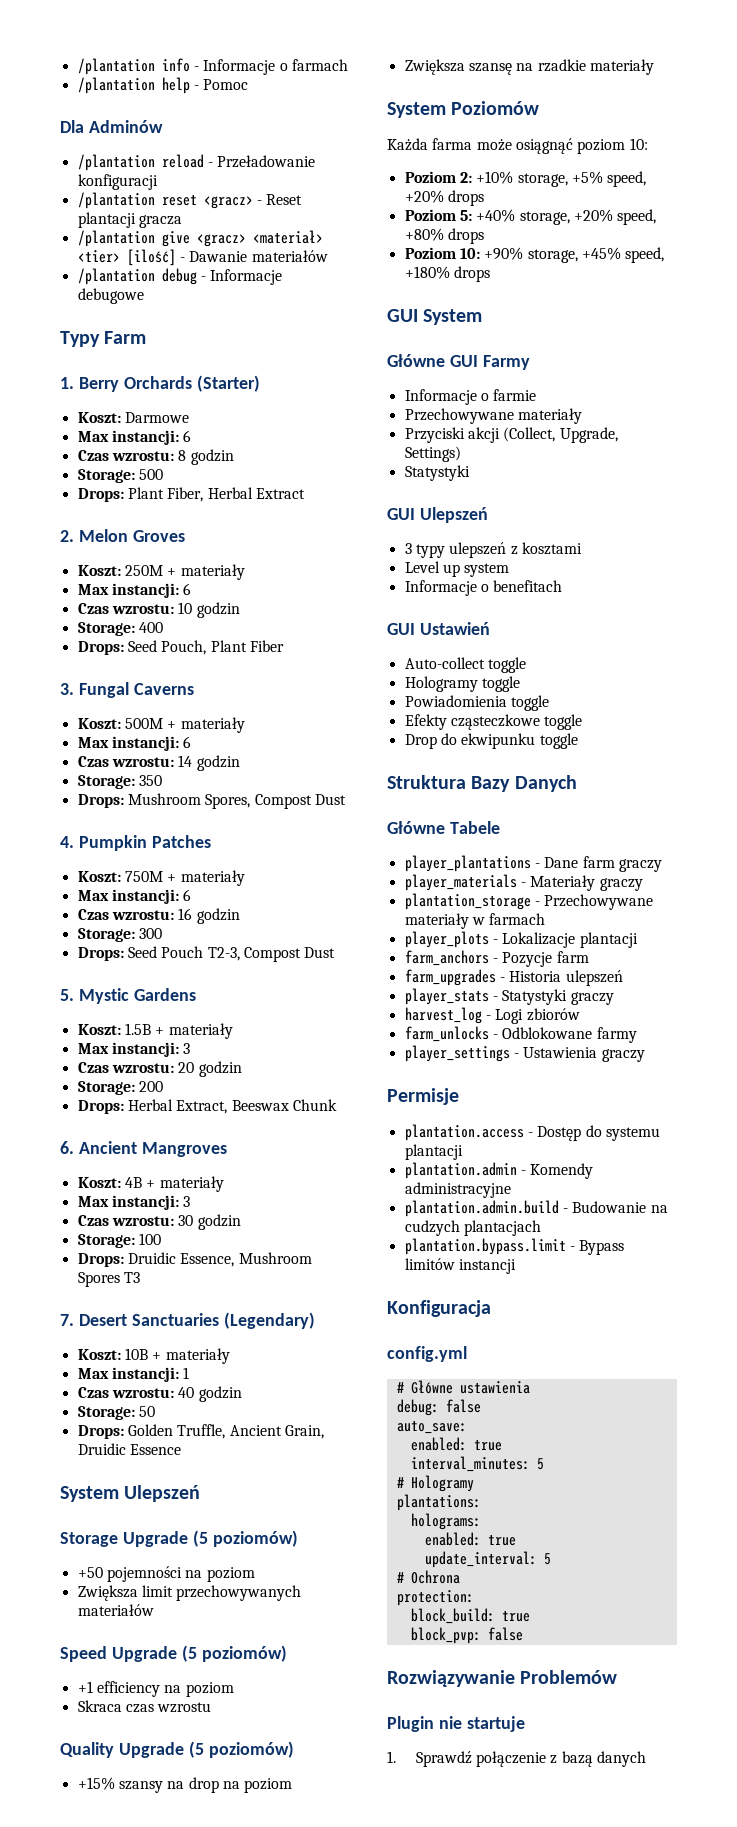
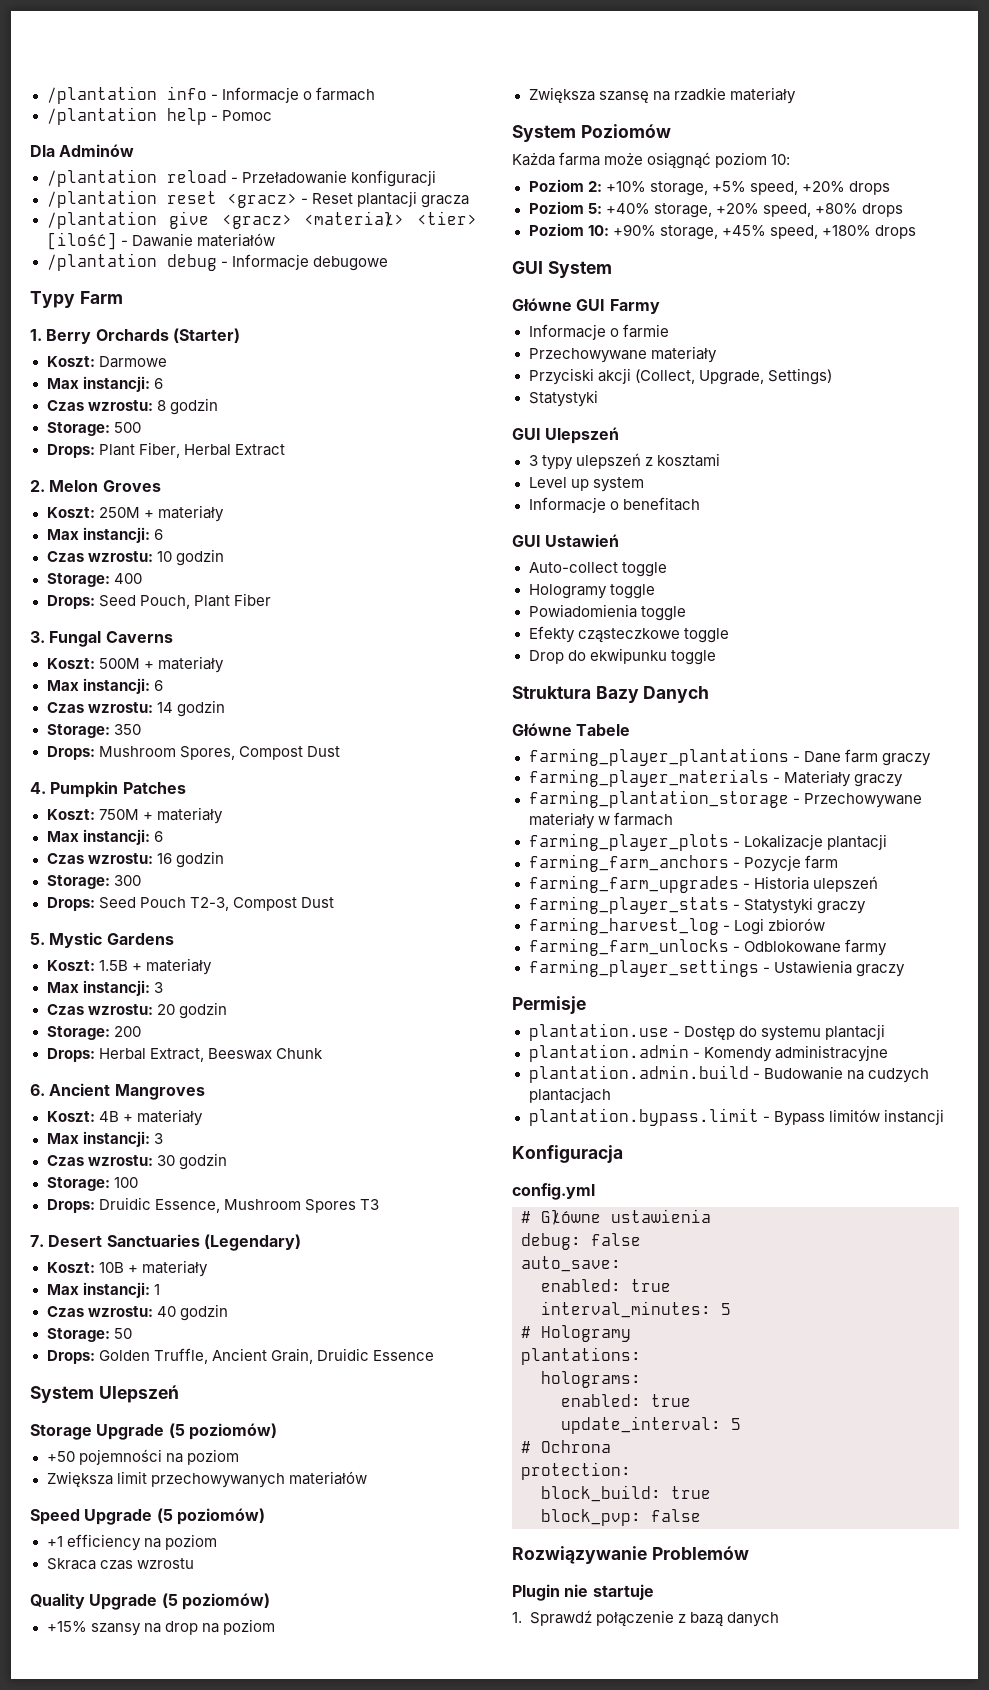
- player_plantations - Dane farm graczy
+ farming_player_plantations - Dane farm graczy
- player_materials - Materiały graczy
+ farming_player_materials - Materiały graczy
- plantation_storage - Przechowywane materiały w farmach
+ farming_plantation_storage - Przechowywane materiały w farmach
- player_plots - Lokalizacje plantacji
+ farming_player_plots - Lokalizacje plantacji
- farm_anchors - Pozycje farm
+ farming_farm_anchors - Pozycje farm
- farm_upgrades - Historia ulepszeń
+ farming_farm_upgrades - Historia ulepszeń
- player_stats - Statystyki graczy
+ farming_player_stats - Statystyki graczy
- harvest_log - Logi zbiorów
+ farming_harvest_log - Logi zbiorów
- farm_unlocks - Odblokowane farmy
+ farming_farm_unlocks - Odblokowane farmy
- player_settings - Ustawienia graczy
+ farming_player_settings - Ustawienia graczy
- plantation.access - Dostęp do systemu plantacji
+ plantation.use - Dostęp do systemu plantacji

